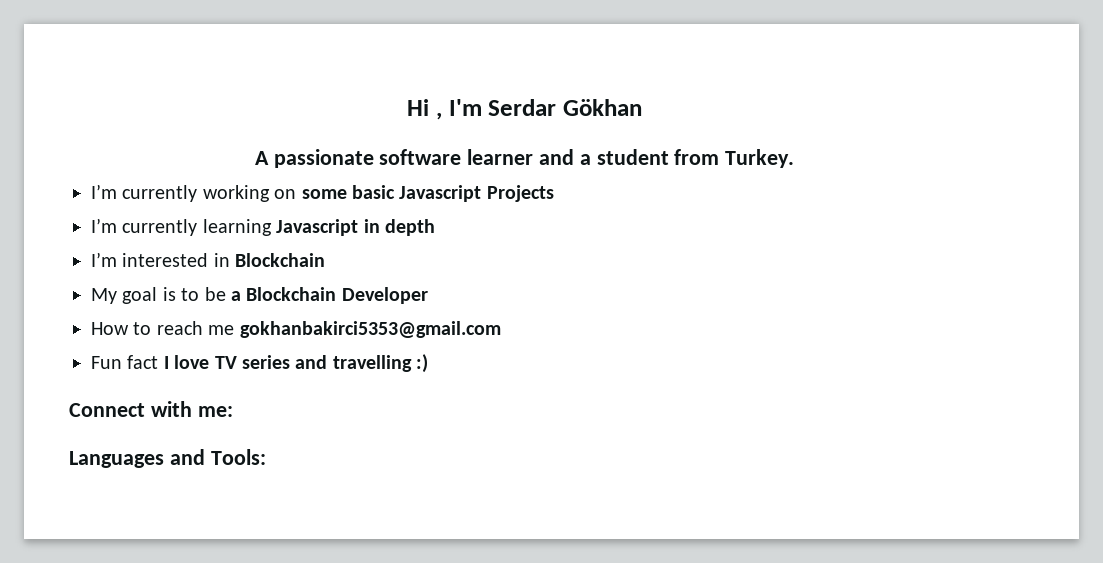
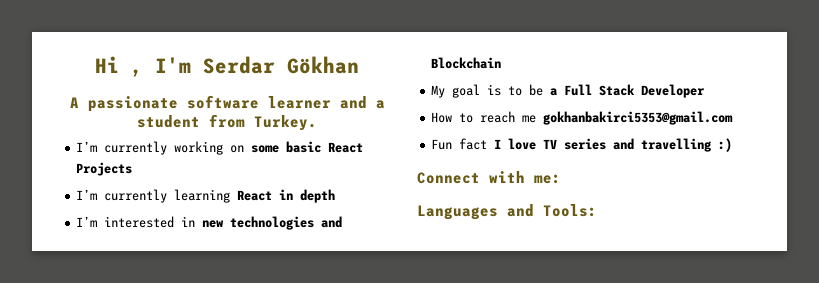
- I’m currently working on some basic Javascript Projects
+ I’m currently working on some basic React Projects
- I’m currently learning Javascript in depth
+ I’m currently learning React in depth
- I’m interested in Blockchain
+ I’m interested in new technologies and Blockchain
- My goal is to be a Blockchain Developer
+ My goal is to be a Full Stack Developer

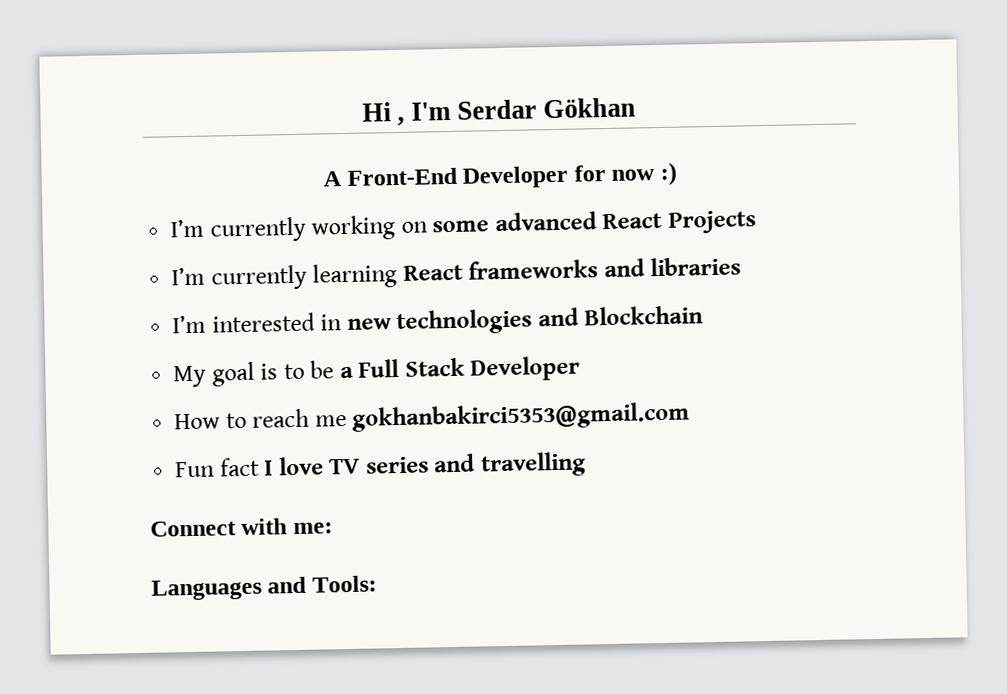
- A passionate software learner and a student from Turkey.
+ A Front-End Developer for now :)
- I’m currently working on some basic React Projects
+ I’m currently working on some advanced React Projects
- I’m currently learning React in depth
+ I’m currently learning React frameworks and libraries
- Fun fact I love TV series and travelling :)
+ Fun fact I love TV series and travelling

